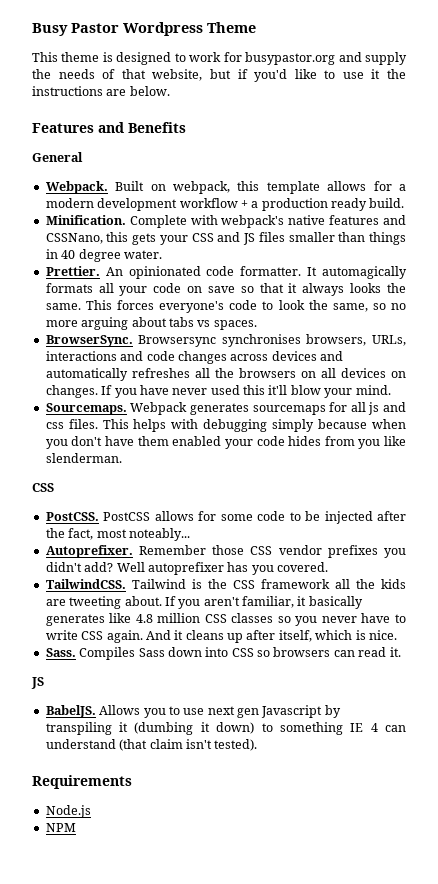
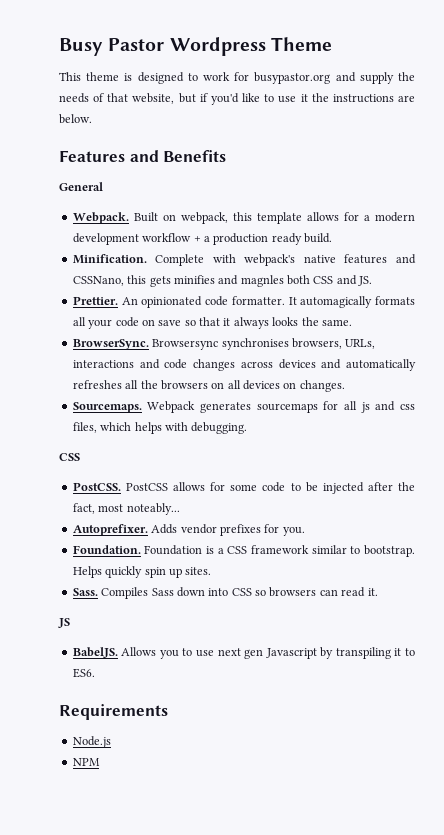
- Complete with webpack's native features and CSSNano, this gets your CSS and JS files smaller than things in 40 degree water.
+ Complete with webpack's native features and CSSNano, this gets minifies and magnles both CSS and JS.
- This forces everyone's code to look the same, so no more arguing about tabs vs spaces.
- If you have never used this it'll blow your mind.
- Webpack generates sourcemaps for all js and css files. This helps with debugging simply because when you don't have them enabled your code hides from you like slenderman.
+ Webpack generates sourcemaps for all js and css files, which helps with debugging.
- Remember those CSS vendor prefixes you didn't add? Well autoprefixer has you covered.
- TailwindCSS. Tailwind is the CSS framework all the kids are tweeting about. If you aren't familiar, it basically generates like 4.8 million CSS classes so you never have to write CSS again. And it cleans up after itself, which is nice.
+ Adds vendor prefixes for you.
+ Foundation. Foundation is a CSS framework similar to bootstrap. Helps quickly spin up sites.
- Allows you to use next gen Javascript by transpiling it (dumbing it down) to something IE 4 can understand (that claim isn't tested).
+ Allows you to use next gen Javascript by transpiling it to ES6.

